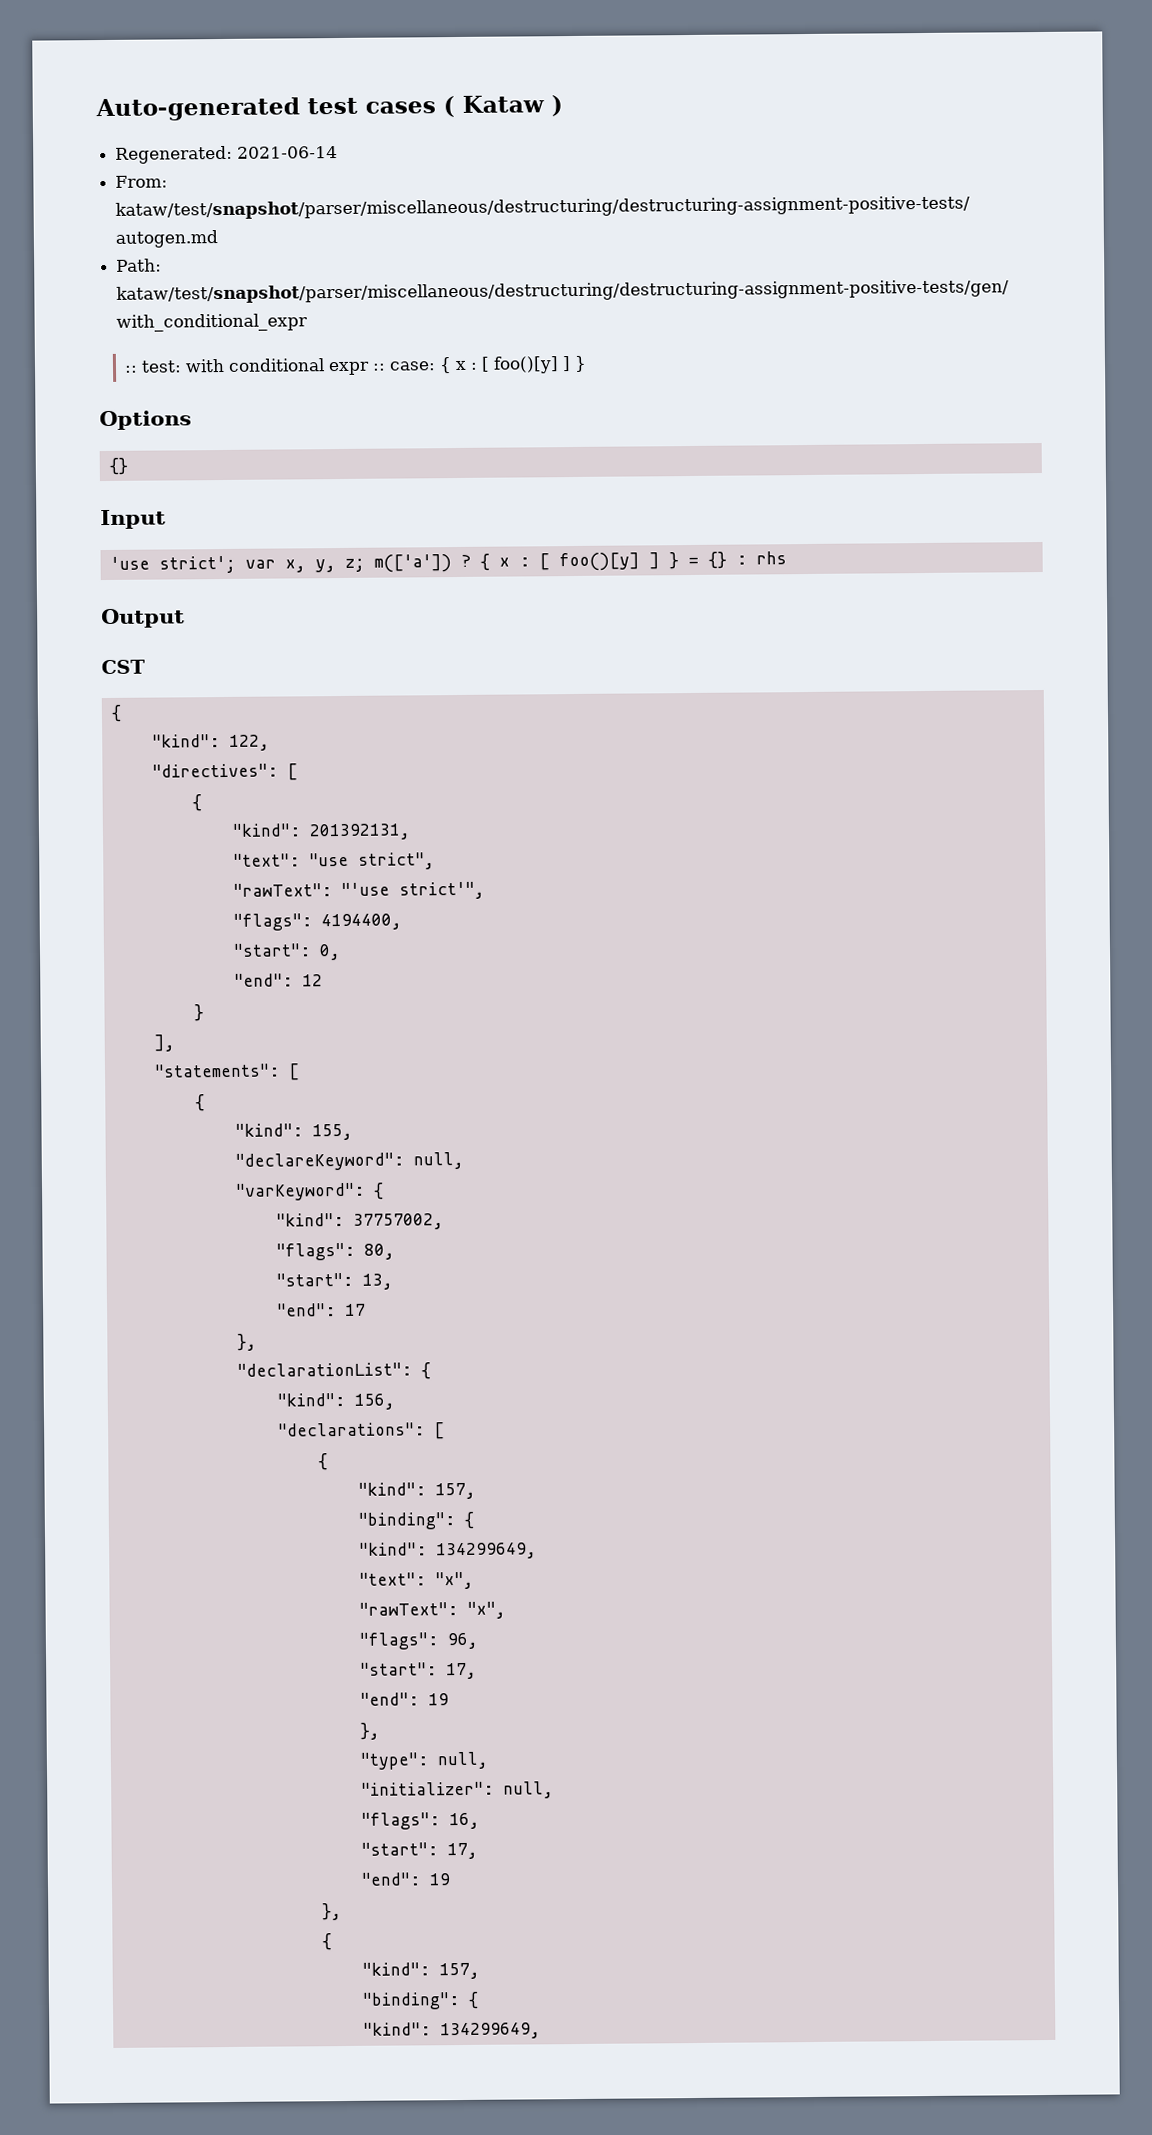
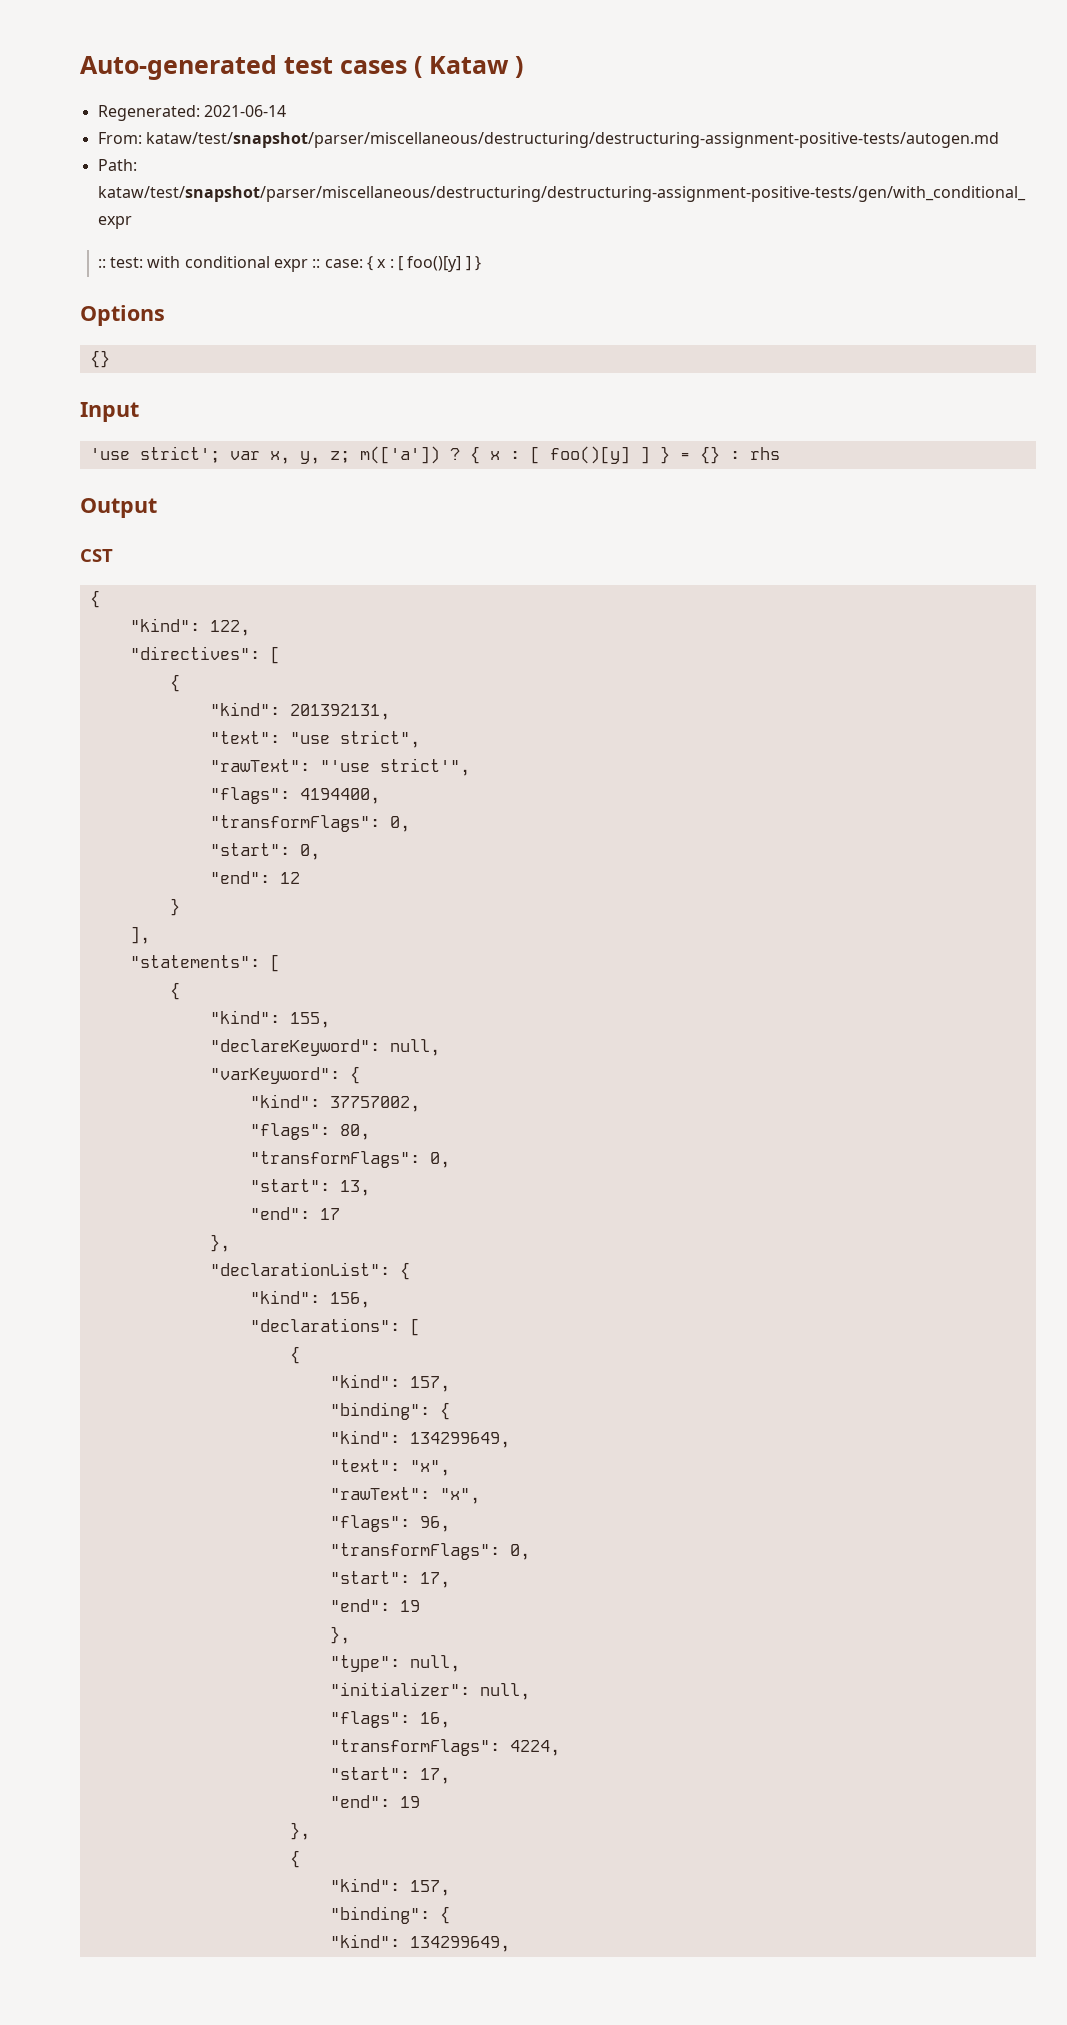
  "flags": 4194400,
+ "transformFlags": 0,
  "flags": 80,
+ "transformFlags": 0,
  "flags": 96,
+ "transformFlags": 0,
+ "transformFlags": 4224,

